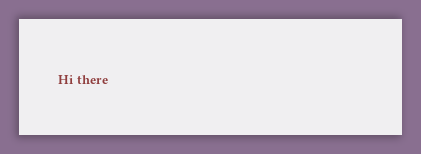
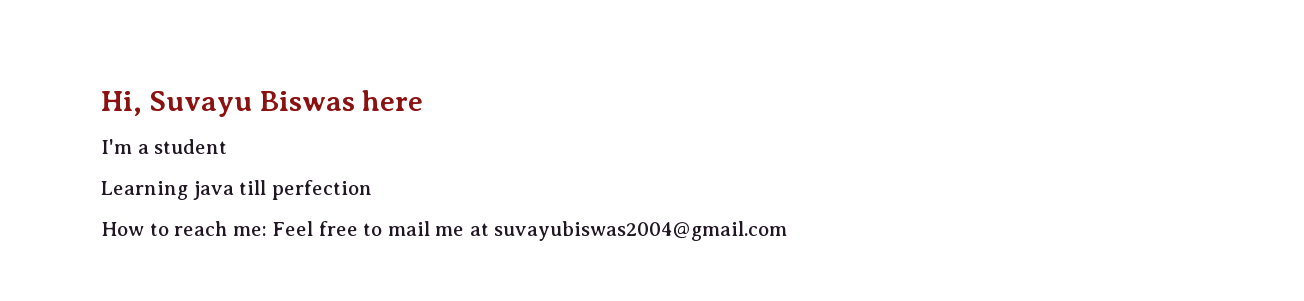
- Hi there
+ Hi, Suvayu Biswas here
+ I'm a student
+ Learning java till perfection
+ How to reach me: Feel free to mail me at suvayubiswas2004@gmail.com

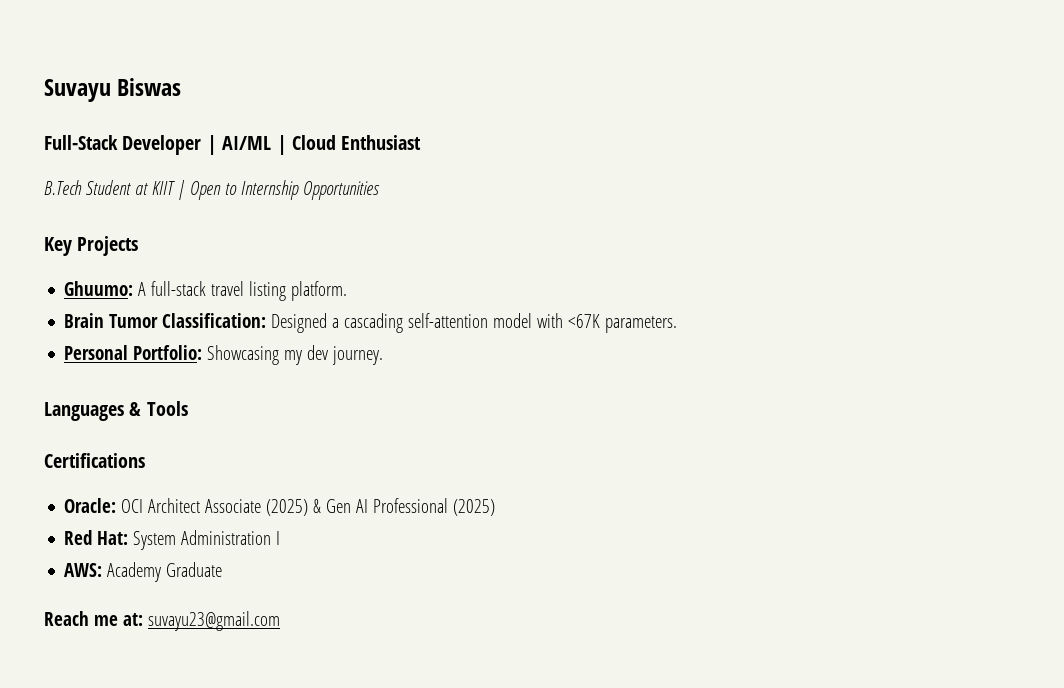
- Hi, Suvayu Biswas here
- I'm a student
- Learning java till perfection
- How to reach me: Feel free to mail me at suvayubiswas2004@gmail.com
+ Suvayu Biswas
+ Full-Stack Developer | AI/ML | Cloud Enthusiast
+ B.Tech Student at KIIT | Open to Internship Opportunities
+ Key Projects
+ Ghuumo: A full-stack travel listing platform.
+ Brain Tumor Classification: Designed a cascading self-attention model with <67K parameters.
+ Personal Portfolio: Showcasing my dev journey.
+ Languages & Tools
+ Certifications
+ Oracle: OCI Architect Associate (2025) & Gen AI Professional (2025)
+ Red Hat: System Administration I
+ AWS: Academy Graduate
+ Reach me at: suvayu23@gmail.com

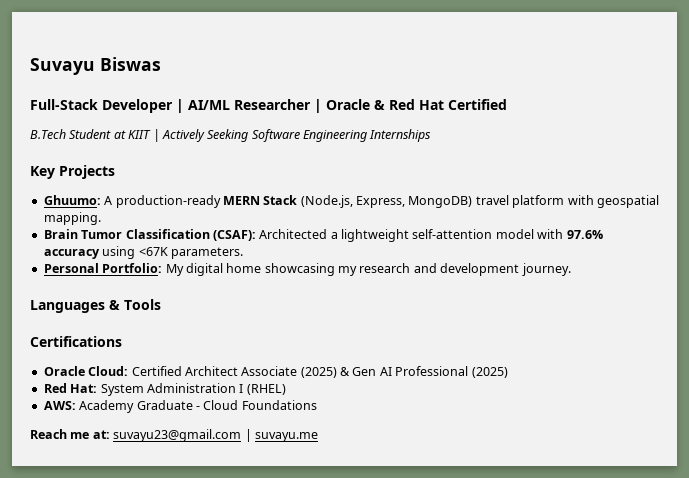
- Full-Stack Developer | AI/ML | Cloud Enthusiast
+ Full-Stack Developer | AI/ML Researcher | Oracle & Red Hat Certified
- B.Tech Student at KIIT | Open to Internship Opportunities
+ B.Tech Student at KIIT | Actively Seeking Software Engineering Internships
- Ghuumo: A full-stack travel listing platform.
- Brain Tumor Classification: Designed a cascading self-attention model with <67K parameters.
- Personal Portfolio: Showcasing my dev journey.
+ Ghuumo: A production-ready MERN Stack (Node.js, Express, MongoDB) travel platform with geospatial mapping.
+ Brain Tumor Classification (CSAF): Architected a lightweight self-attention model with 97.6% accuracy using <67K parameters.
+ Personal Portfolio: My digital home showcasing my research and development journey.
- Oracle: OCI Architect Associate (2025) & Gen AI Professional (2025)
+ Oracle Cloud: Certified Architect Associate (2025) & Gen AI Professional (2025)
- Red Hat: System Administration I
+ Red Hat: System Administration I (RHEL)
- AWS: Academy Graduate
+ AWS: Academy Graduate - Cloud Foundations
- Reach me at: suvayu23@gmail.com
+ Reach me at: suvayu23@gmail.com | suvayu.me

